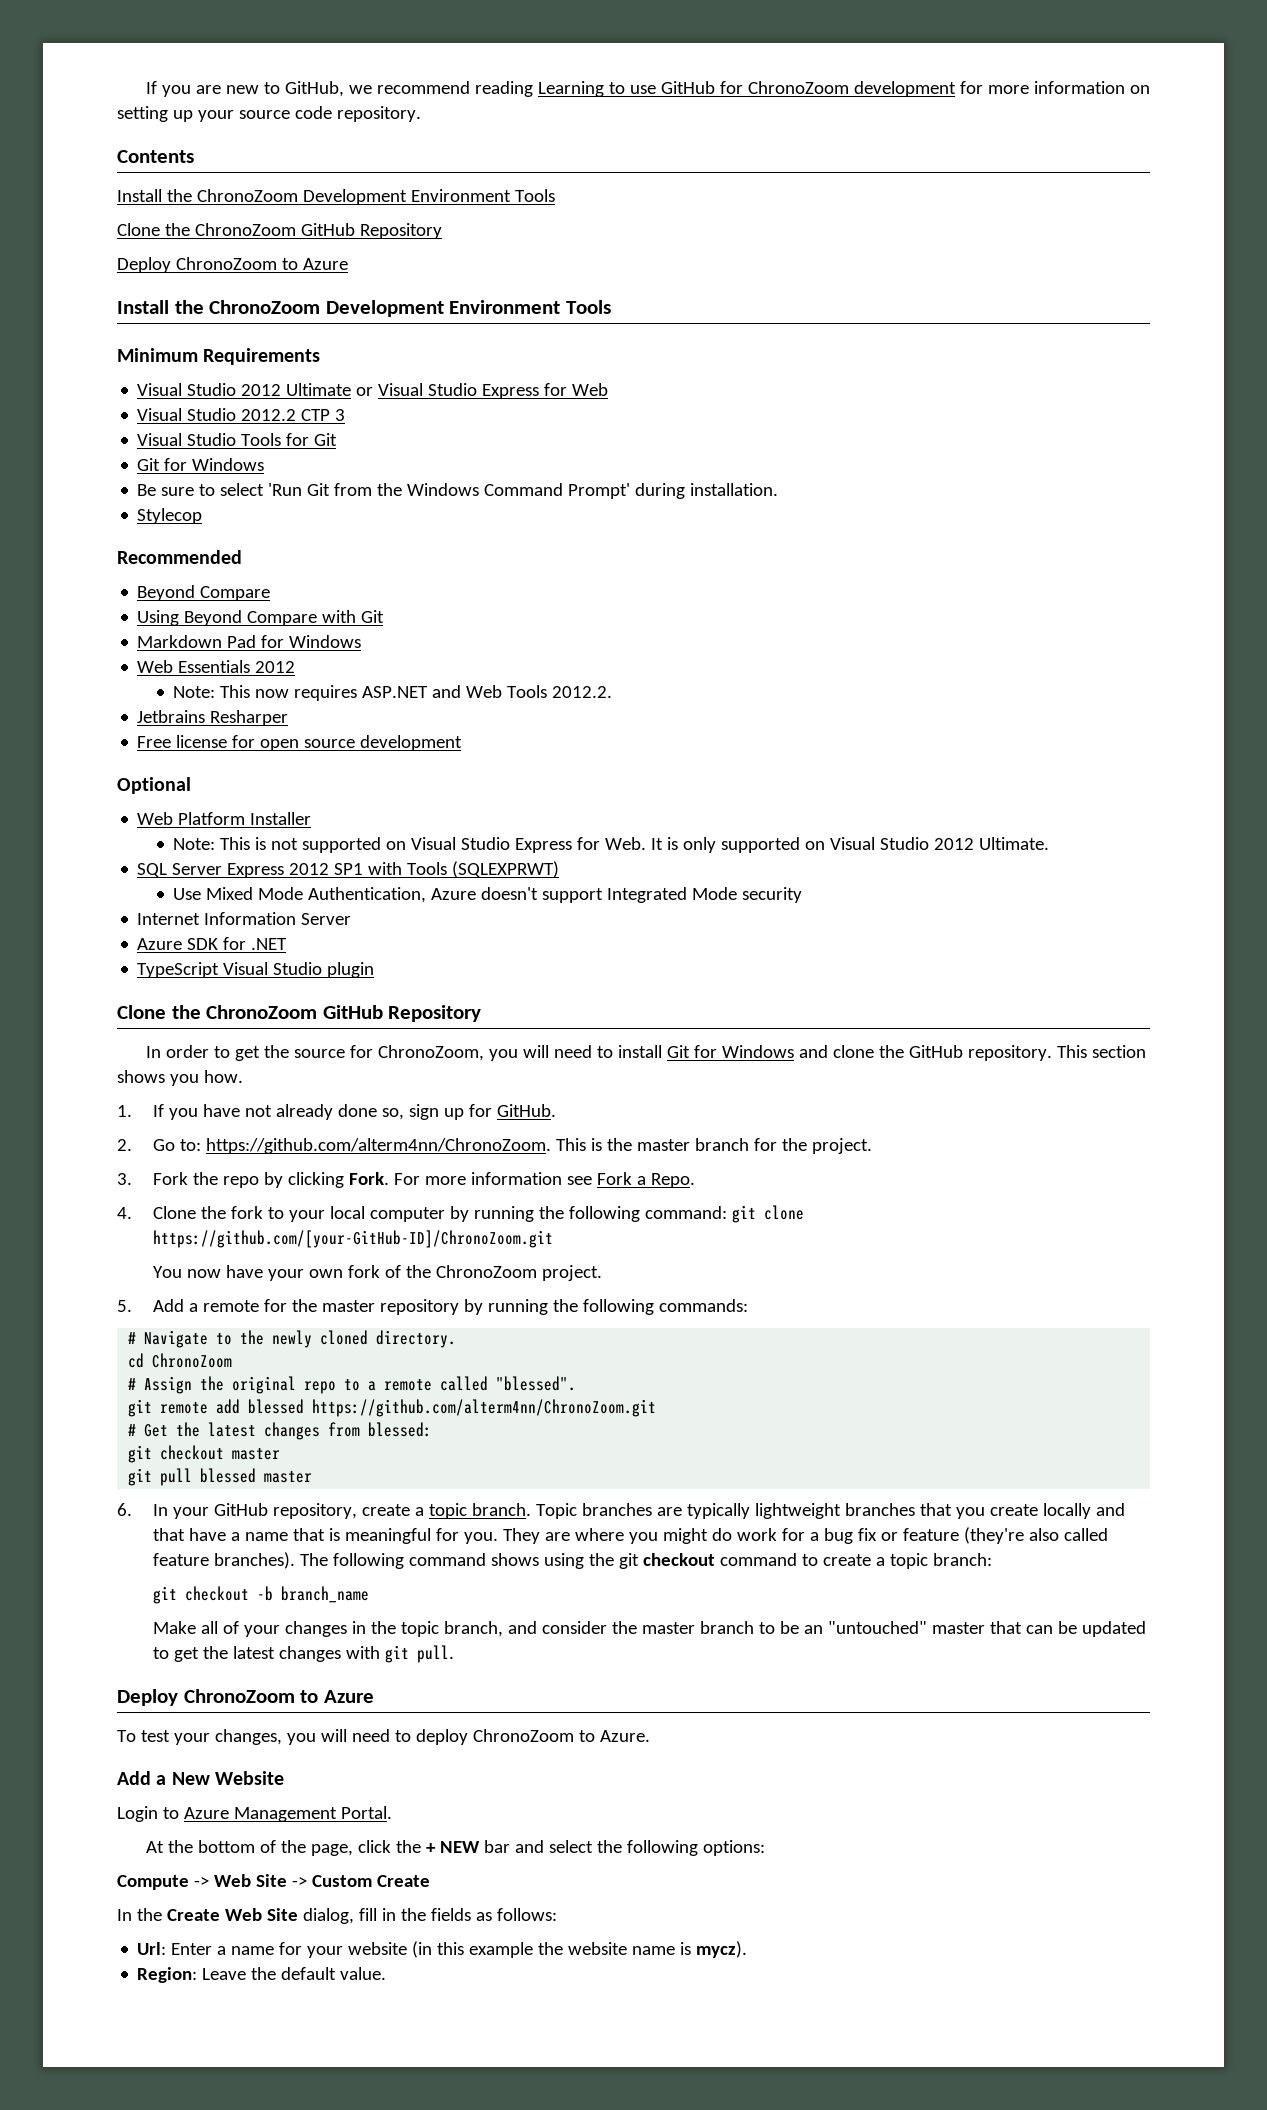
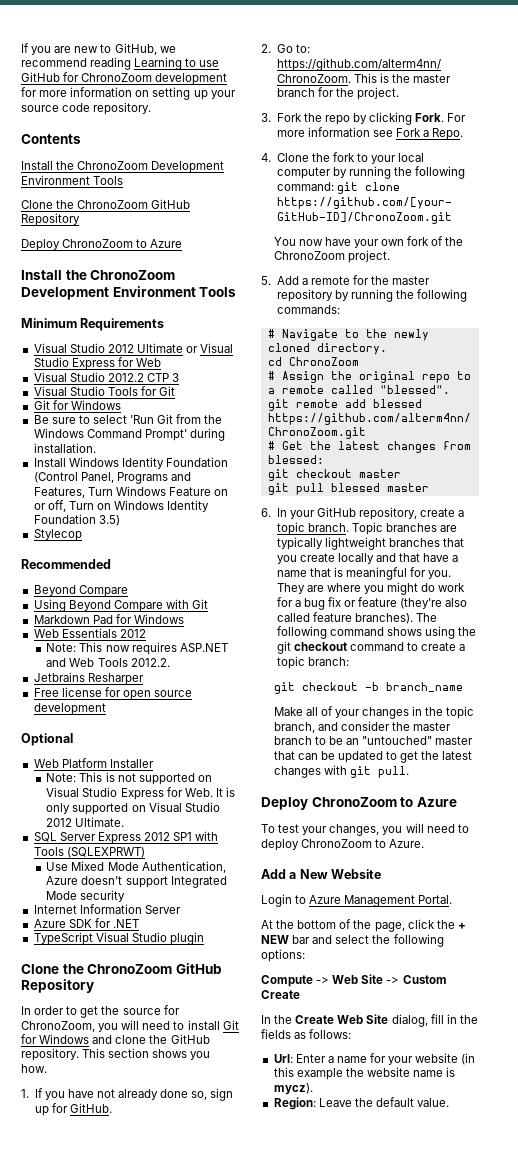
+ Install Windows Identity Foundation (Control Panel, Programs and Features, Turn Windows Feature on or off, Turn on Windows Identity Foundation 3.5)

